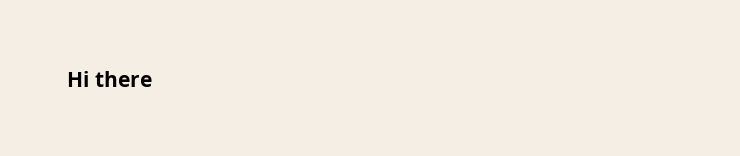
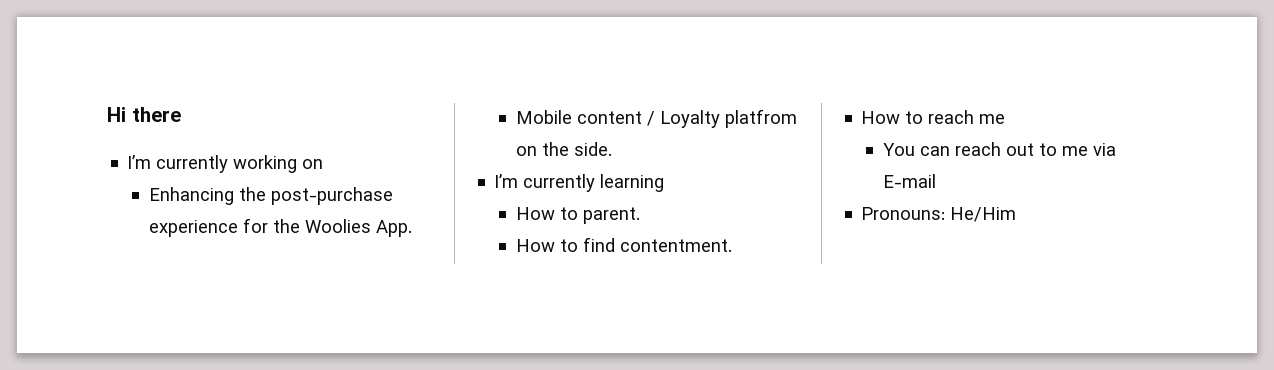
+ I’m currently working on
+ Enhancing the post-purchase experience for the Woolies App.
+ Mobile content / Loyalty platfrom on the side.
+ I’m currently learning
+ How to parent.
+ How to find contentment.
+ How to reach me
+ You can reach out to me via E-mail
+ Pronouns: He/Him

